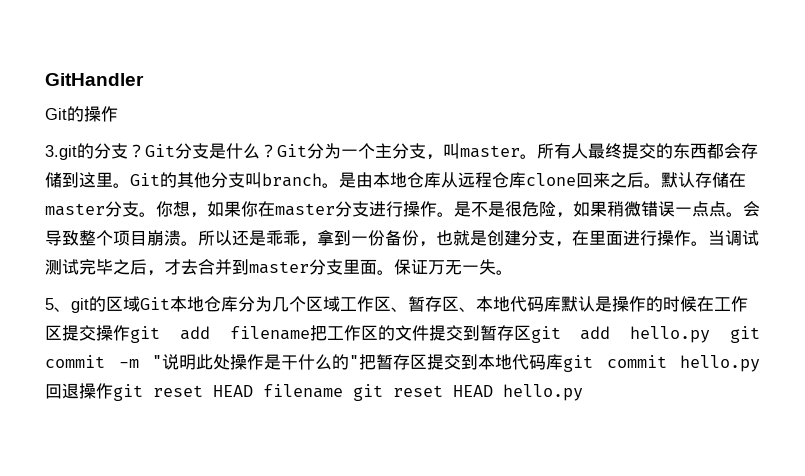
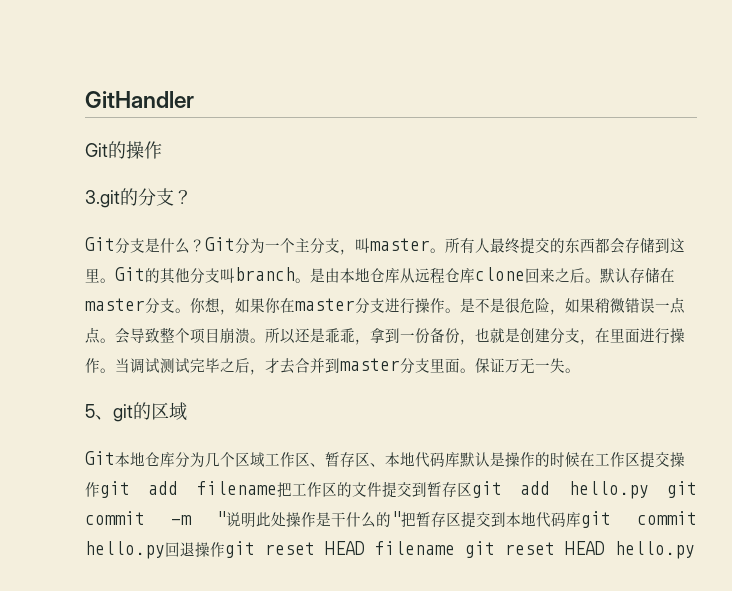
- 3.git的分支？Git分支是什么？
+ 3.git的分支？
+ Git分支是什么？
- 5、git的区域Git本地仓库分为几个区域工作区、暂存区、本地代码库默认是操作的时候在工作区提交操作git add filename把工作区的文件提交到暂存区git add hello.py git commit -m "说明此处操作是干什么的"把暂存区提交到本地代码库git commit hello.py回退操作git reset HEAD filename git reset HEAD hello.py
+ 5、git的区域
+ Git本地仓库分为几个区域工作区、暂存区、本地代码库默认是操作的时候在工作区提交操作git add filename把工作区的文件提交到暂存区git add hello.py git commit -m "说明此处操作是干什么的"把暂存区提交到本地代码库git commit hello.py回退操作git reset HEAD filename git reset HEAD hello.py

